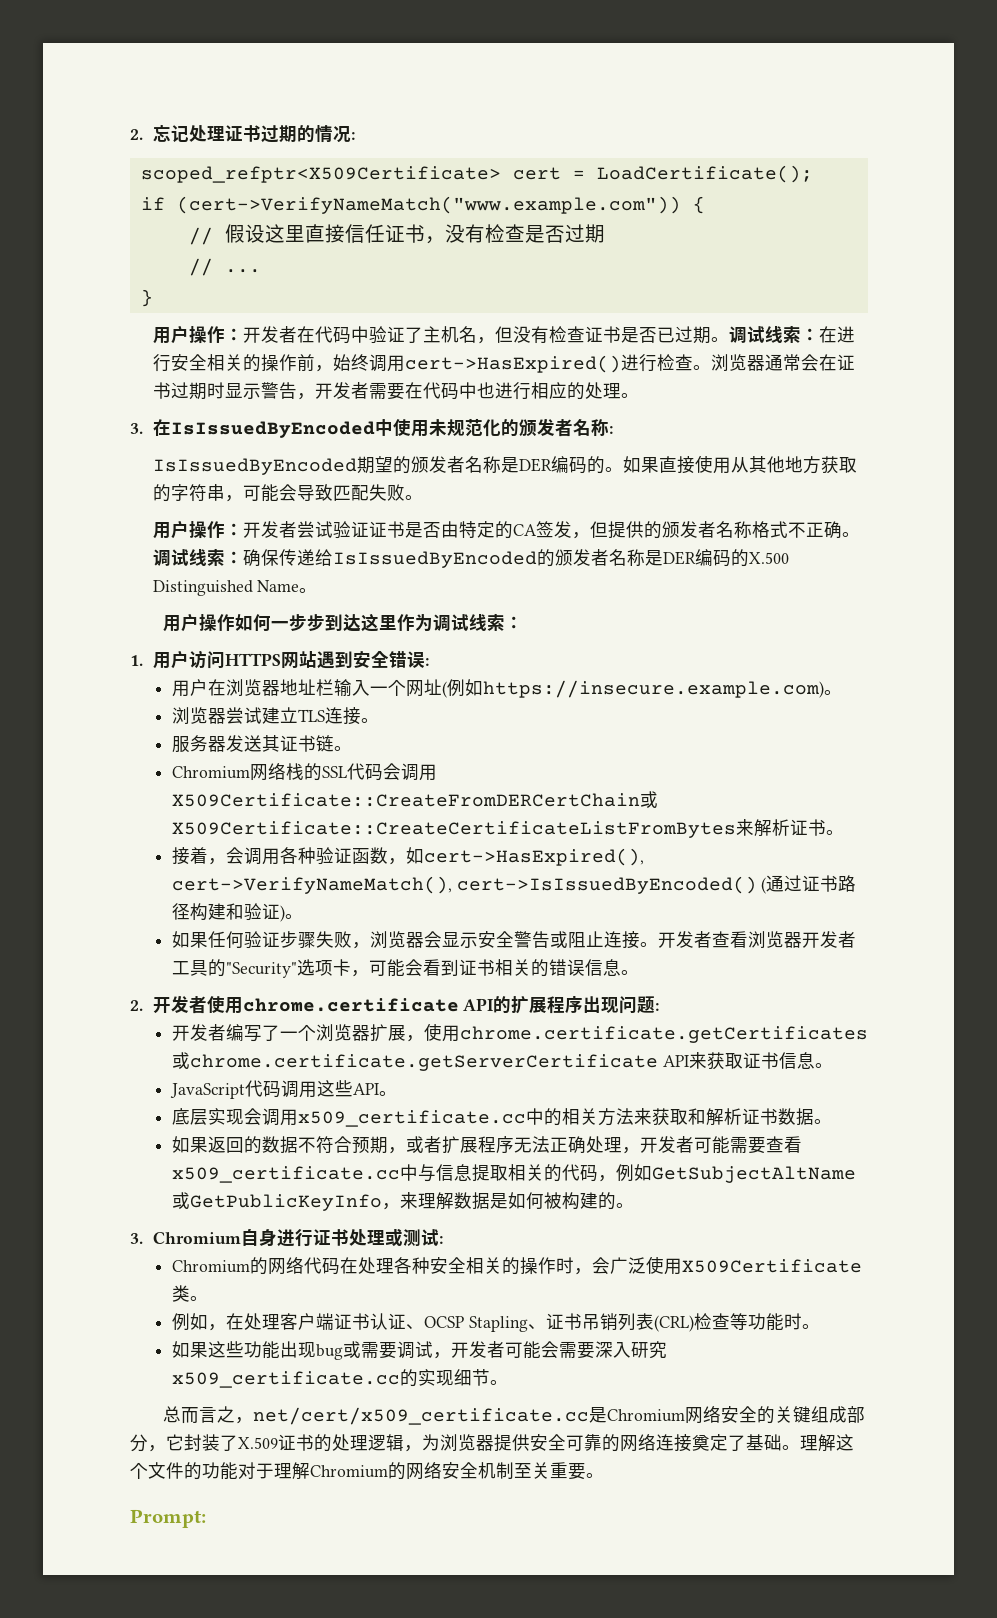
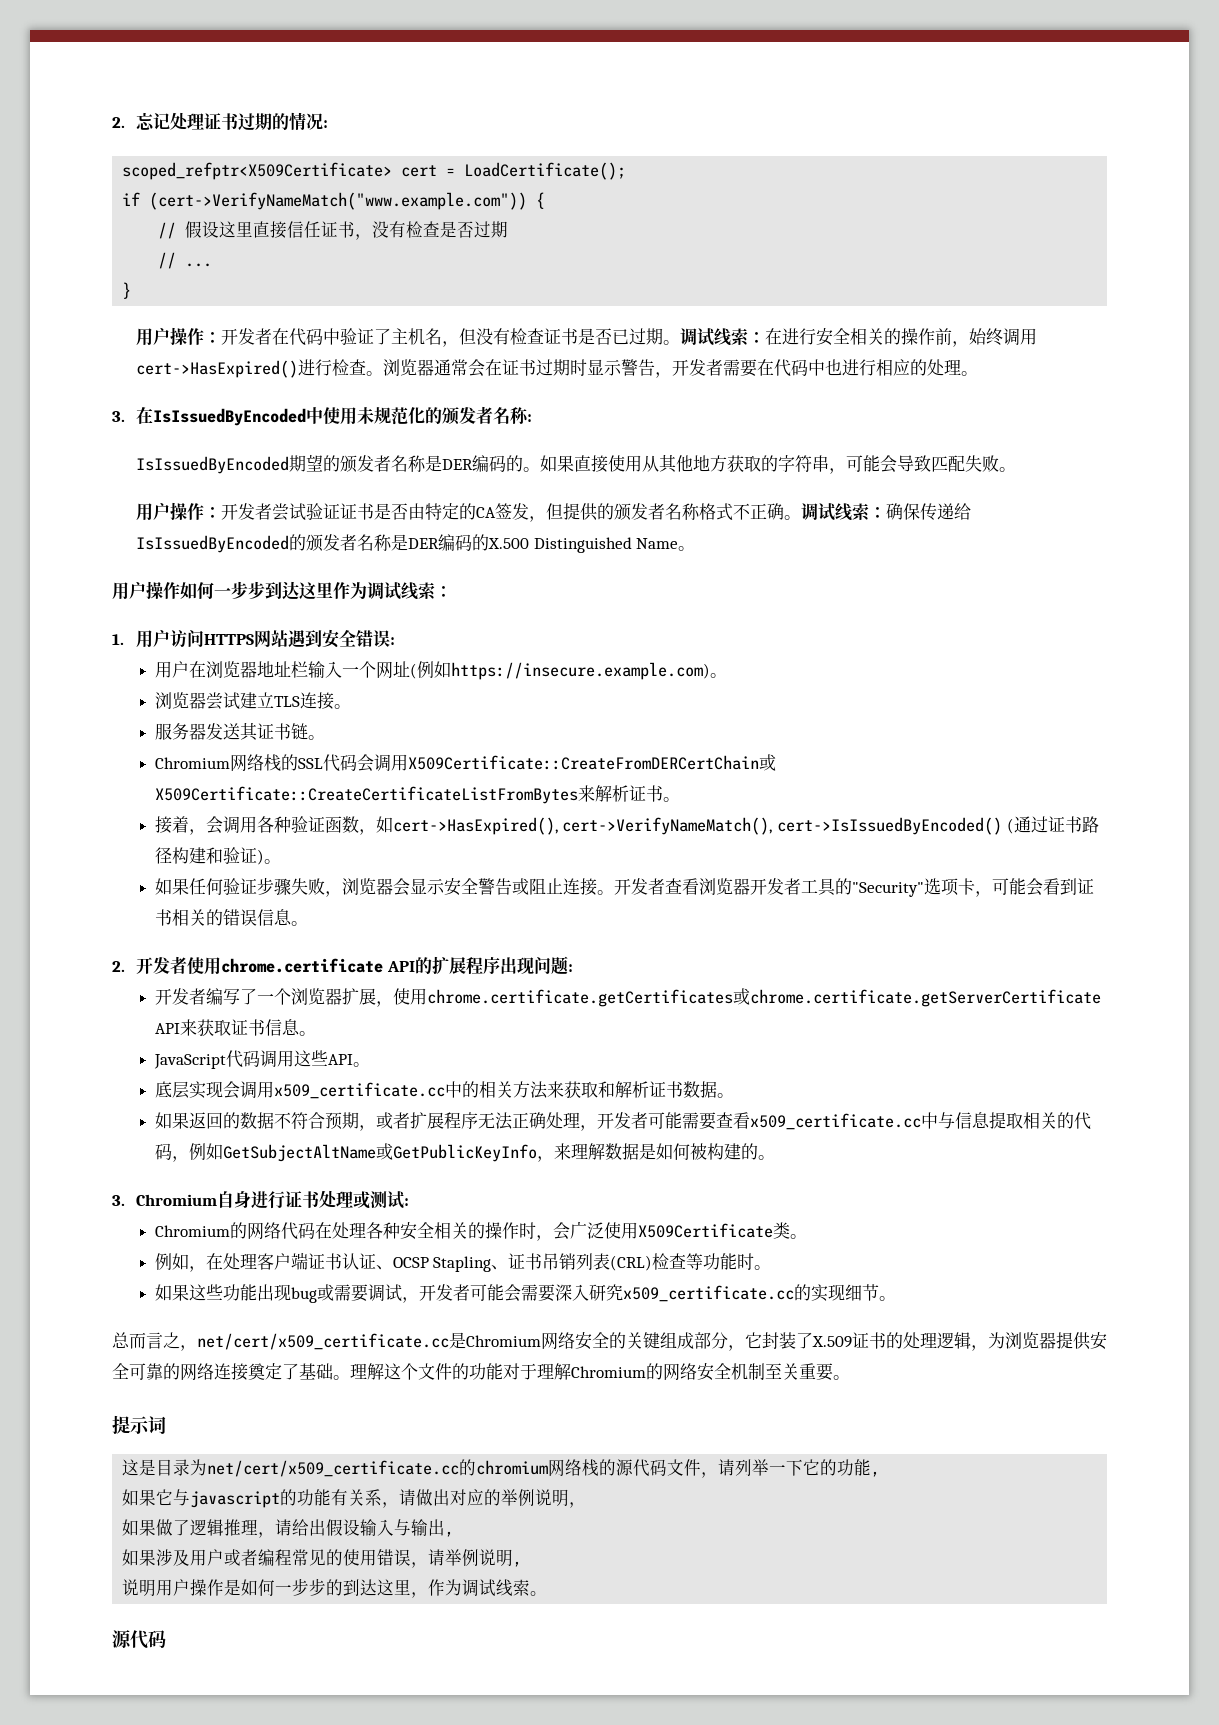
- Prompt:
+ 提示词
+ 这是目录为net/cert/x509_certificate.cc的chromium网络栈的源代码文件，请列举一下它的功能,
+ 如果它与javascript的功能有关系，请做出对应的举例说明，
+ 如果做了逻辑推理，请给出假设输入与输出,
+ 如果涉及用户或者编程常见的使用错误，请举例说明,
+ 说明用户操作是如何一步步的到达这里，作为调试线索。
+ 源代码

